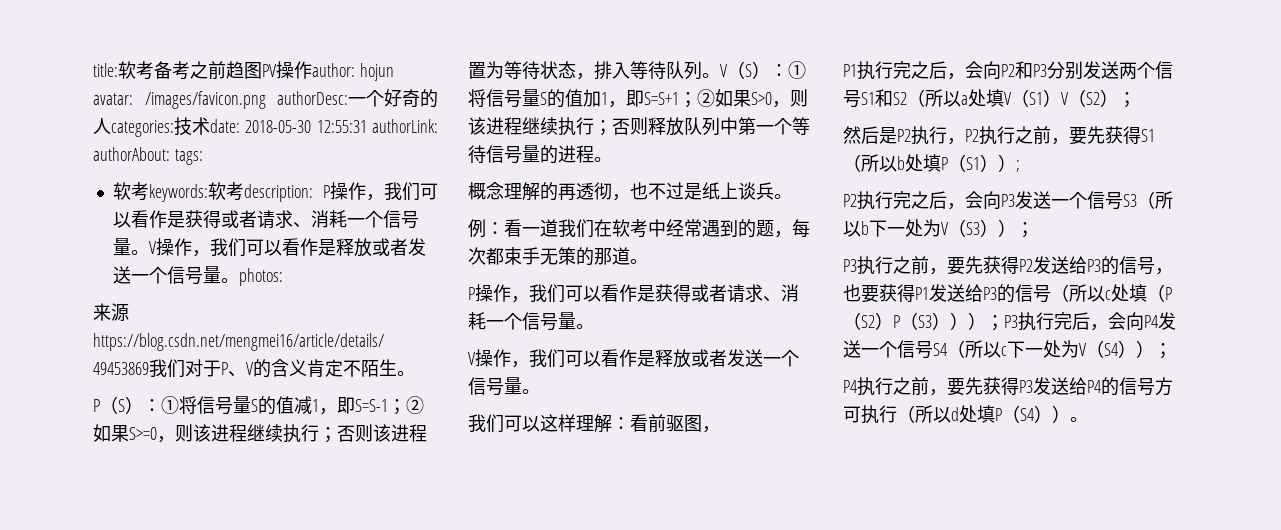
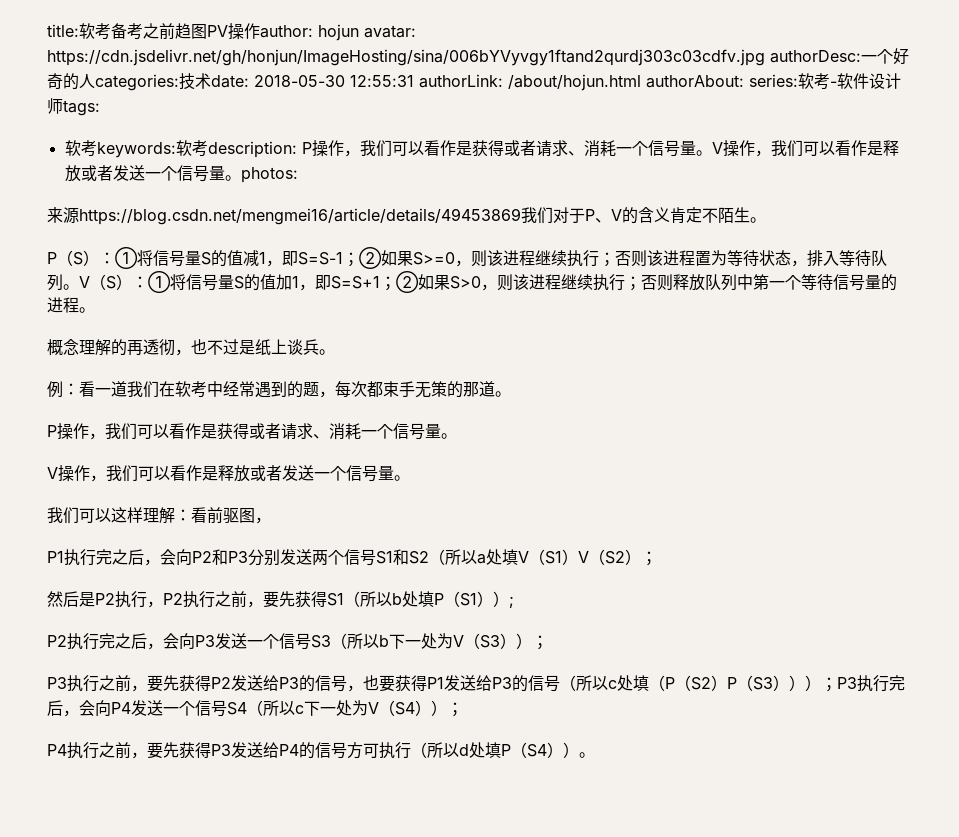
- title:软考备考之前趋图PV操作author: hojun avatar: /images/favicon.png authorDesc:一个好奇的人categories:技术date: 2018-05-30 12:55:31 authorLink: authorAbout: tags:
+ title:软考备考之前趋图PV操作author: hojun avatar: https://cdn.jsdelivr.net/gh/honjun/ImageHosting/sina/006bYVyvgy1ftand2qurdj303c03cdfv.jpg authorDesc:一个好奇的人categories:技术date: 2018-05-30 12:55:31 authorLink: /about/hojun.html authorAbout: series:软考-软件设计师tags:

